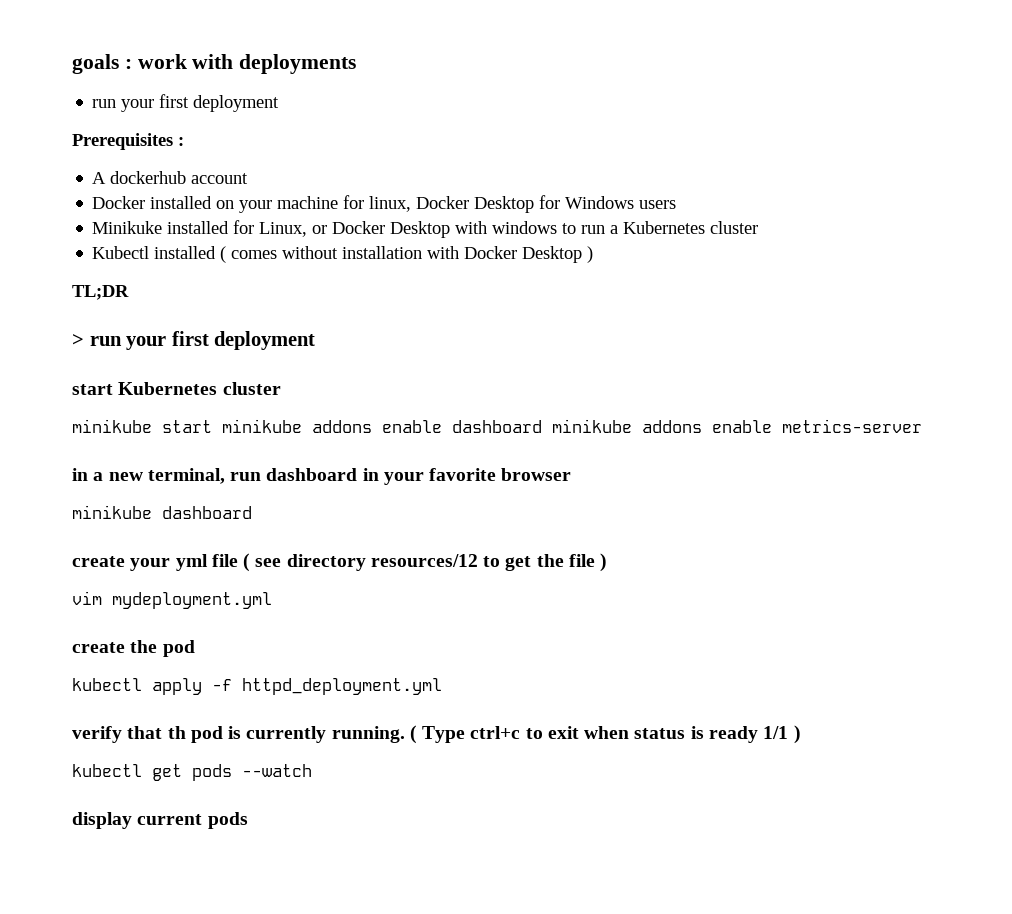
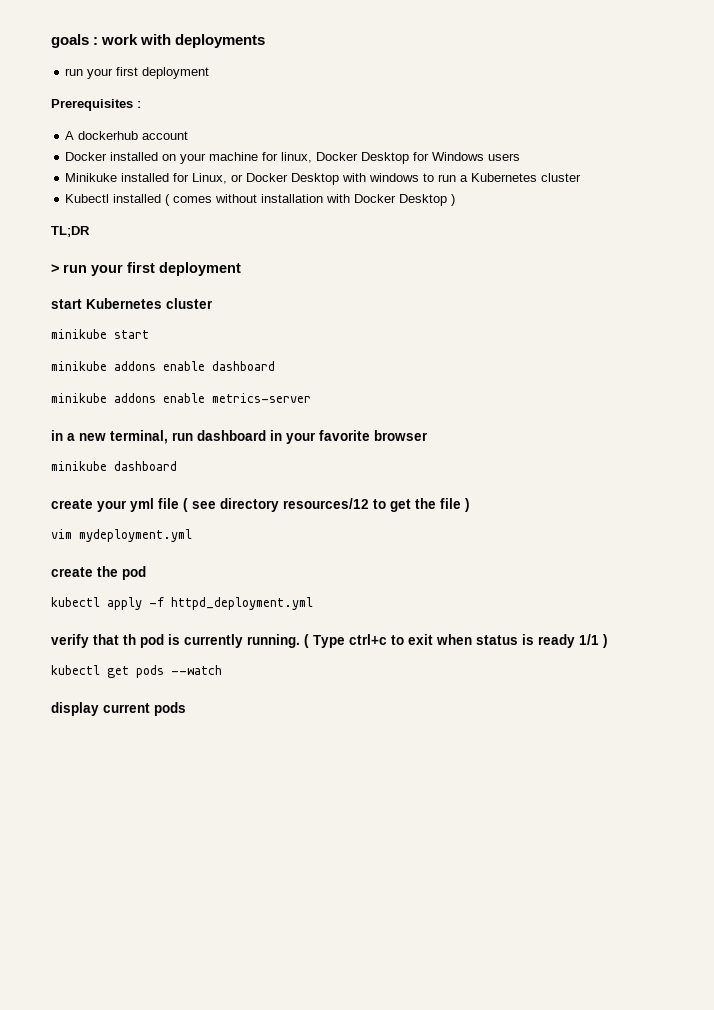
- minikube start minikube addons enable dashboard minikube addons enable metrics-server
+ minikube start
+ minikube addons enable dashboard
+ minikube addons enable metrics-server

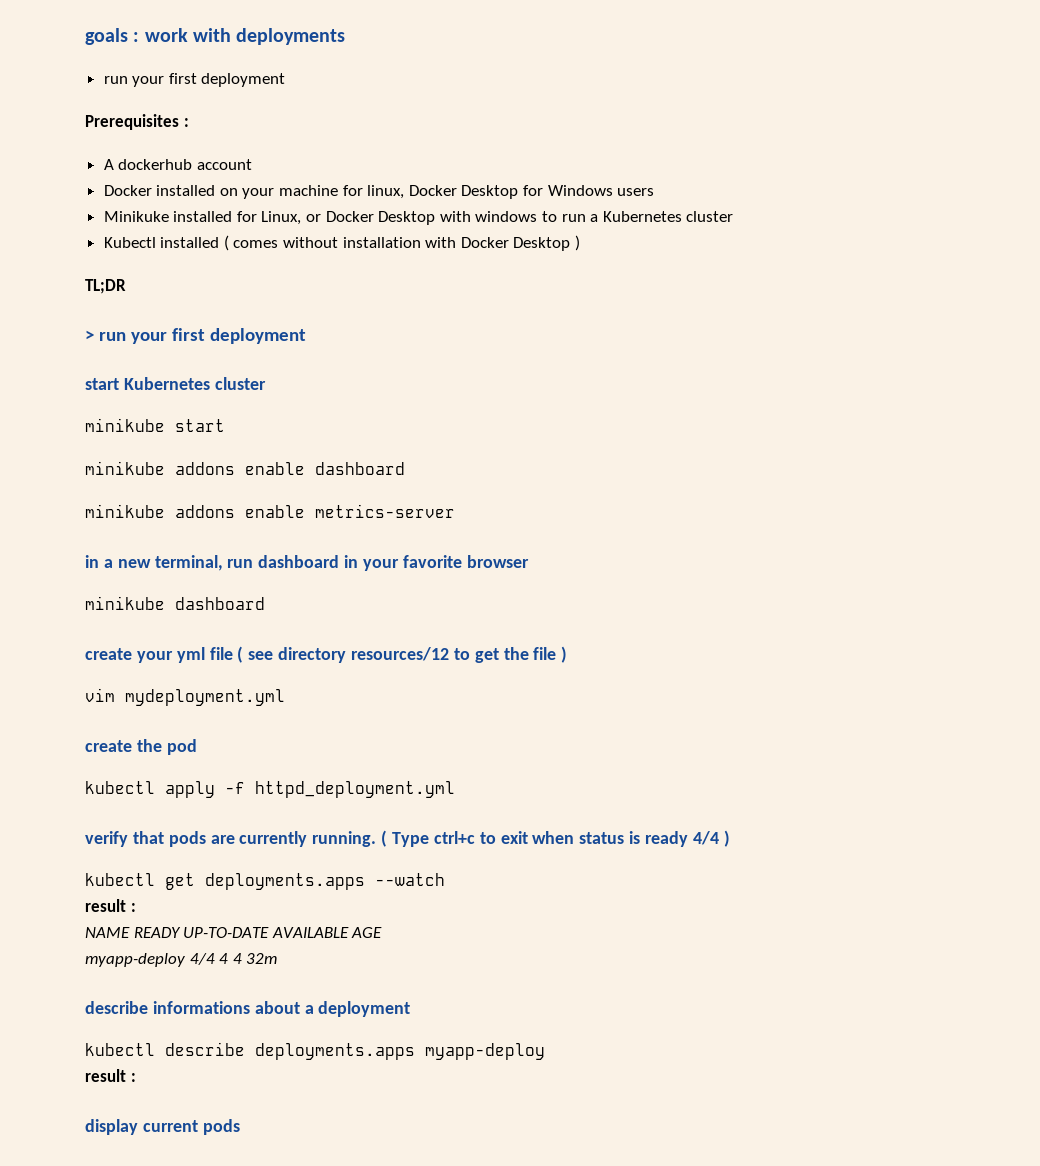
- verify that th pod is currently running.
+ verify that pods are currently running.
- ( Type ctrl+c to exit when status is ready 1/1 )
+ ( Type ctrl+c to exit when status is ready 4/4 )
- kubectl get pods --watch
+ kubectl get deployments.apps --watch
+ result :
+ NAME READY UP-TO-DATE AVAILABLE AGE
+ myapp-deploy 4/4 4 4 32m
+ describe informations about a deployment
+ kubectl describe deployments.apps myapp-deploy
+ result :

